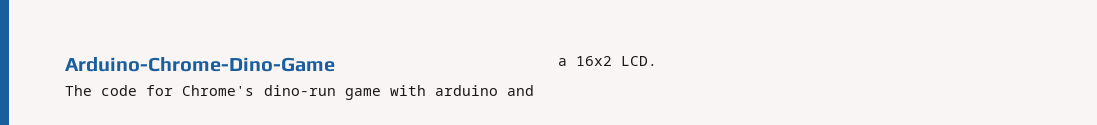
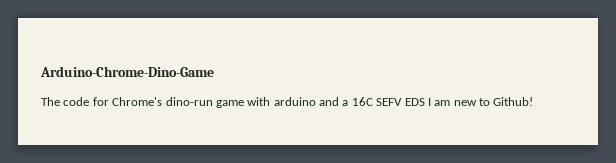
- The code for Chrome's dino-run game with arduino and a 16x2 LCD.
+ The code for Chrome's dino-run game with arduino and a 16C SEFV EDS I am new to Github!

